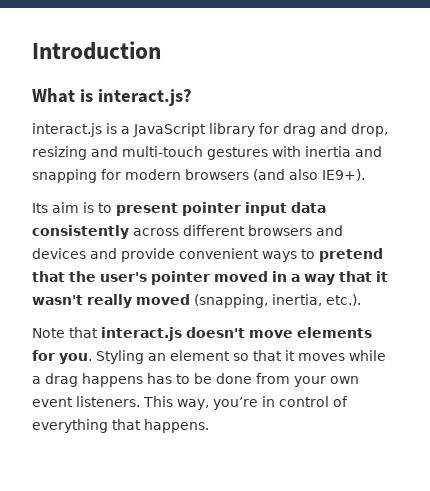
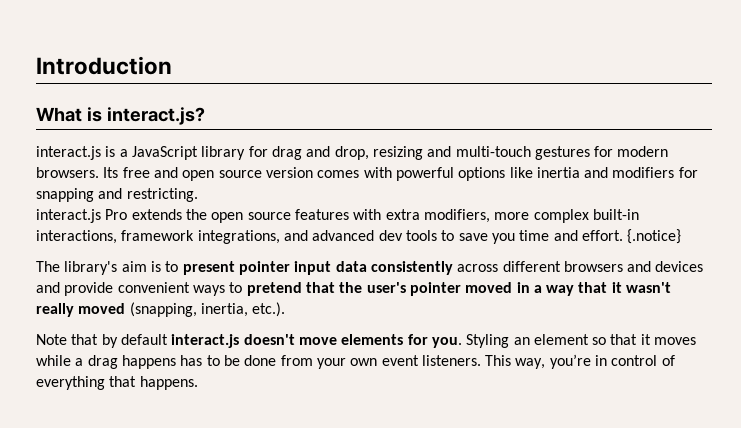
- interact.js is a JavaScript library for drag and drop, resizing and multi-touch gestures with inertia and snapping for modern browsers (and also IE9+).
- Its aim is to present pointer input data consistently across different browsers and devices and provide convenient ways to pretend that the user's pointer moved in a way that it wasn't really moved (snapping, inertia, etc.).
+ interact.js is a JavaScript library for drag and drop, resizing and multi-touch gestures for modern browsers. Its free and open source version comes with powerful options like inertia and modifiers for snapping and restricting.
+ interact.js Pro extends the open source features with extra modifiers, more complex built-in interactions, framework integrations, and advanced dev tools to save you time and effort. {.notice}
+ The library's aim is to present pointer input data consistently across different browsers and devices and provide convenient ways to pretend that the user's pointer moved in a way that it wasn't really moved (snapping, inertia, etc.).
- Note that interact.js doesn't move elements for you.
+ Note that by default interact.js doesn't move elements for you.

